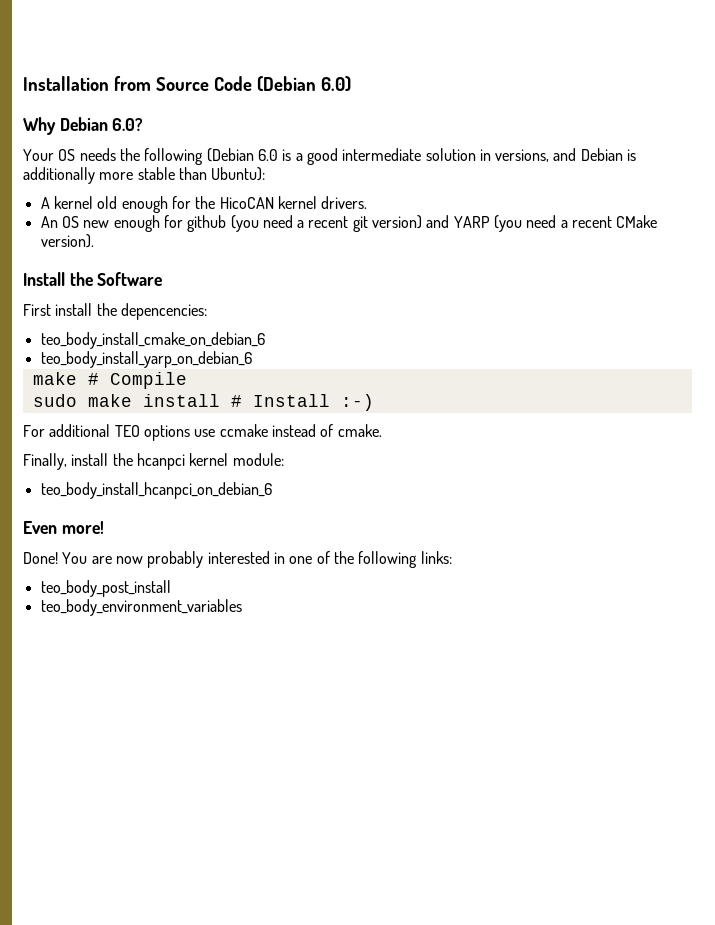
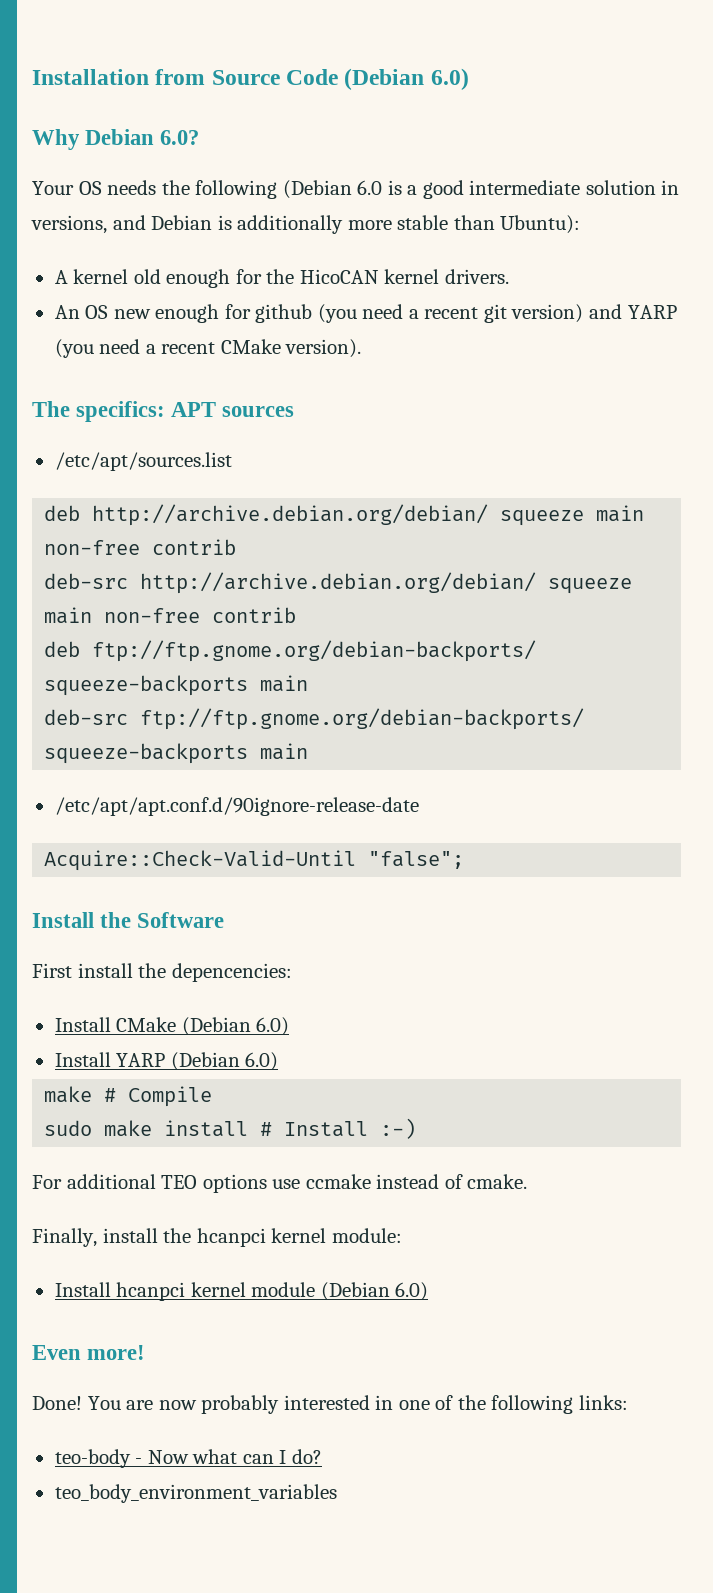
+ The specifics: APT sources
+ /etc/apt/sources.list
+ deb http://archive.debian.org/debian/ squeeze main non-free contrib
+ deb-src http://archive.debian.org/debian/ squeeze main non-free contrib
+ deb ftp://ftp.gnome.org/debian-backports/ squeeze-backports main
+ deb-src ftp://ftp.gnome.org/debian-backports/ squeeze-backports main
+ /etc/apt/apt.conf.d/90ignore-release-date
+ Acquire::Check-Valid-Until "false";
- teo_body_install_cmake_on_debian_6
- teo_body_install_yarp_on_debian_6
+ Install CMake (Debian 6.0)
+ Install YARP (Debian 6.0)
- teo_body_install_hcanpci_on_debian_6
+ Install hcanpci kernel module (Debian 6.0)
- teo_body_post_install
+ teo-body - Now what can I do?

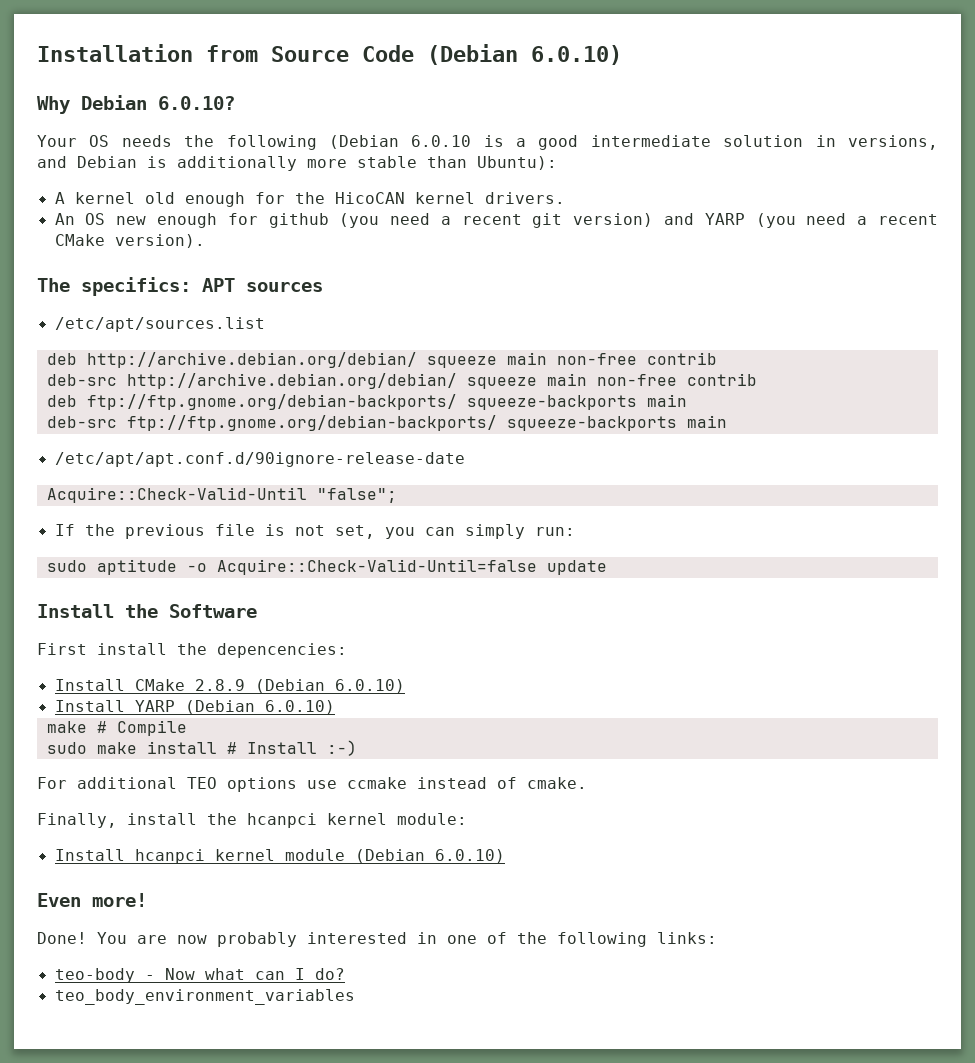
- Installation from Source Code (Debian 6.0)
+ Installation from Source Code (Debian 6.0.10)
- Why Debian 6.0?
+ Why Debian 6.0.10?
- Your OS needs the following (Debian 6.0 is a good intermediate solution in versions, and Debian is additionally more stable than Ubuntu):
+ Your OS needs the following (Debian 6.0.10 is a good intermediate solution in versions, and Debian is additionally more stable than Ubuntu):
+ If the previous file is not set, you can simply run:
+ sudo aptitude -o Acquire::Check-Valid-Until=false update
- Install CMake (Debian 6.0)
+ Install CMake 2.8.9 (Debian 6.0.10)
- Install YARP (Debian 6.0)
+ Install YARP (Debian 6.0.10)
- Install hcanpci kernel module (Debian 6.0)
+ Install hcanpci kernel module (Debian 6.0.10)

